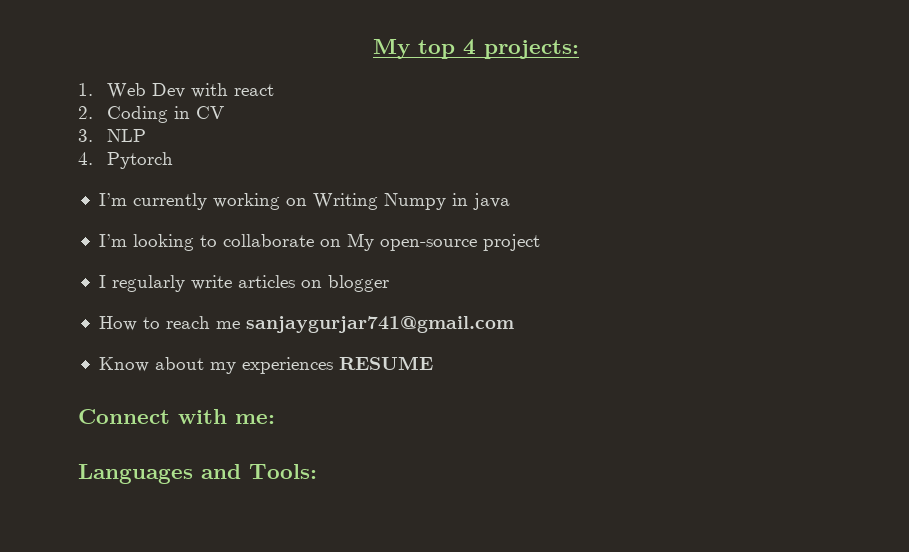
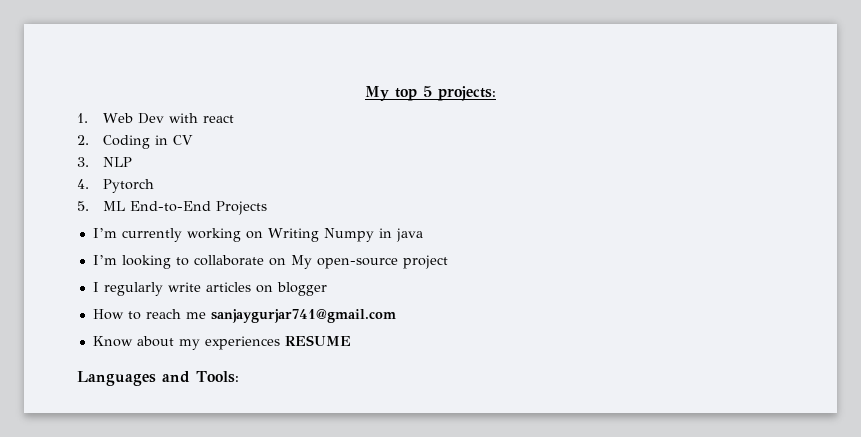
- My top 4 projects:
+ My top 5 projects:
+ 5. ML End-to-End Projects
- Connect with me:

